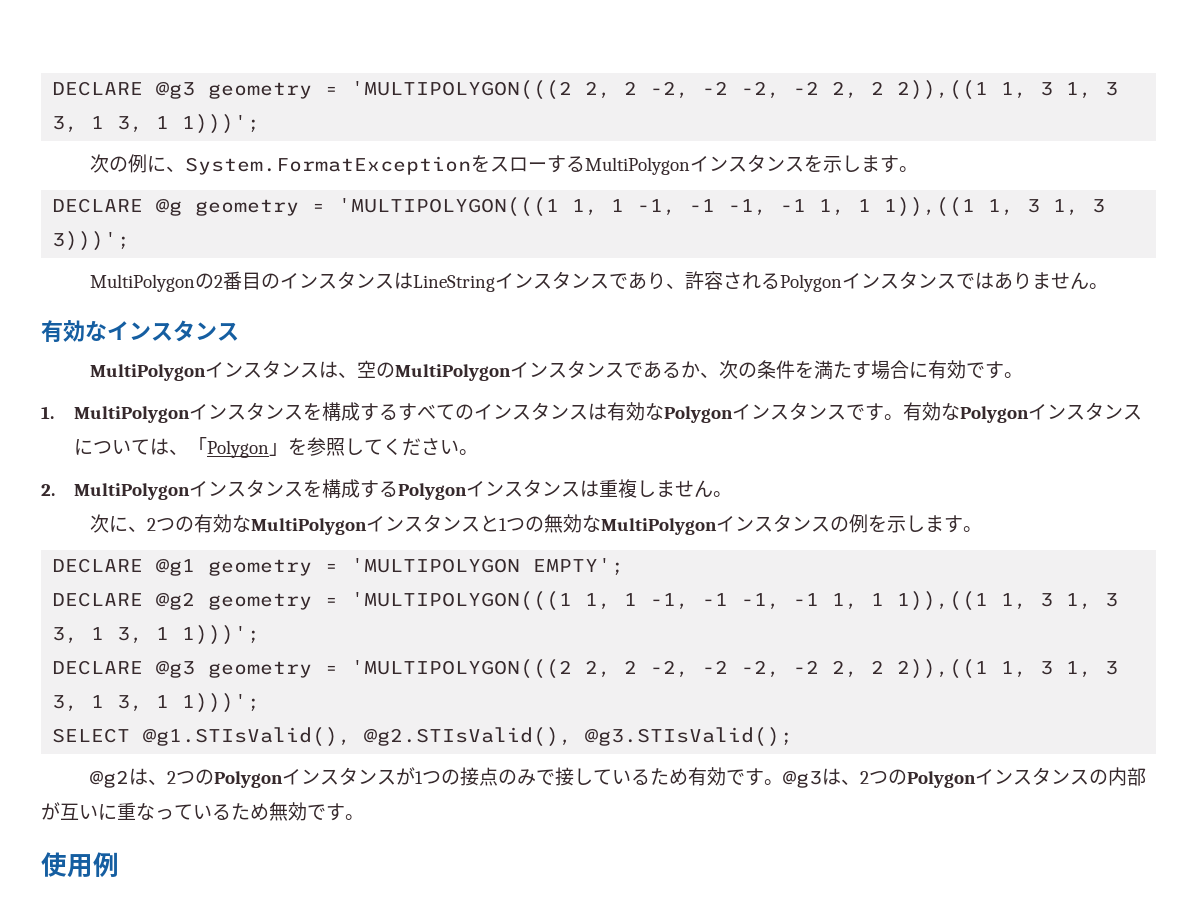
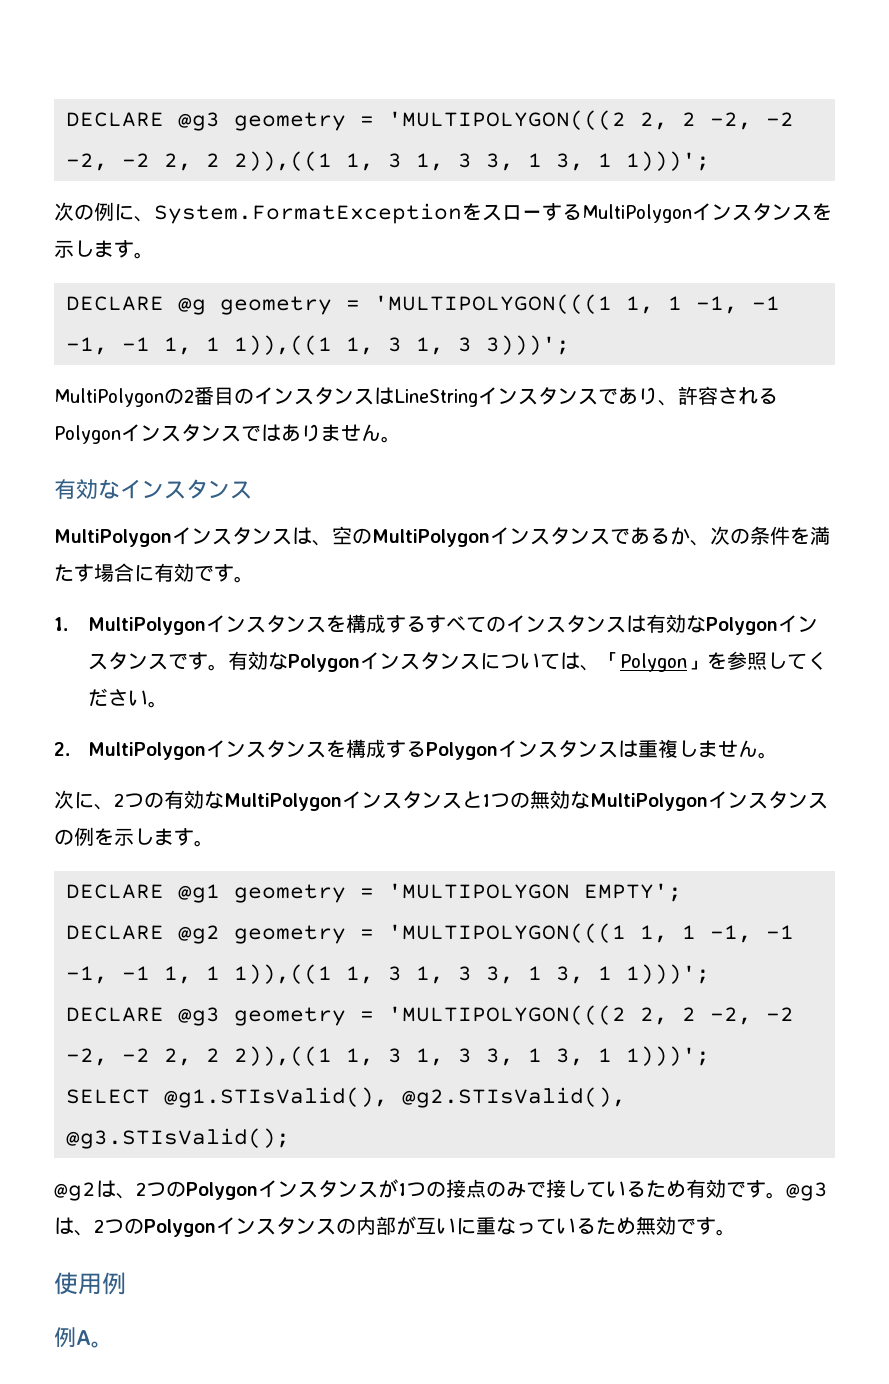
+ 例A。

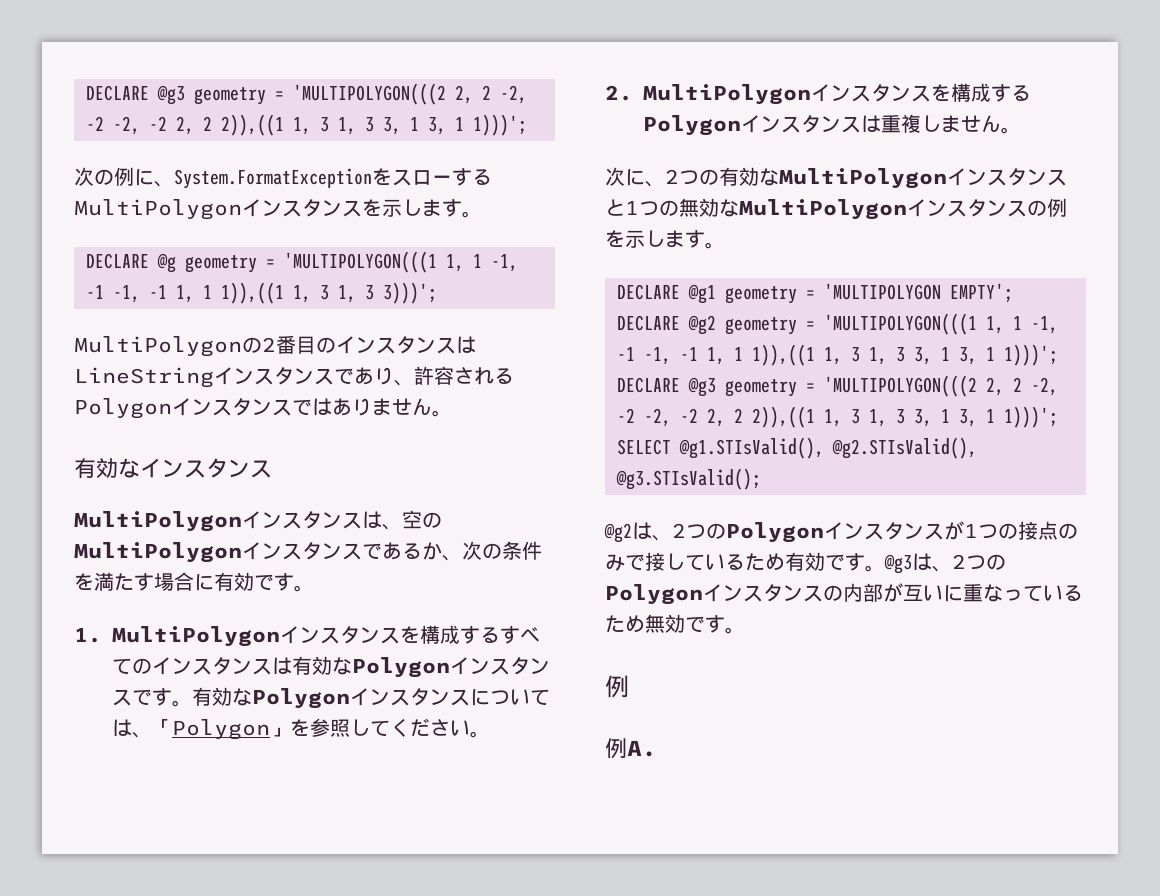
  @g3は、2つのPolygonインスタンスの内部が互いに重なっているため無効です。
- 使用例
+ 例
- 例A。
+ 例A.

